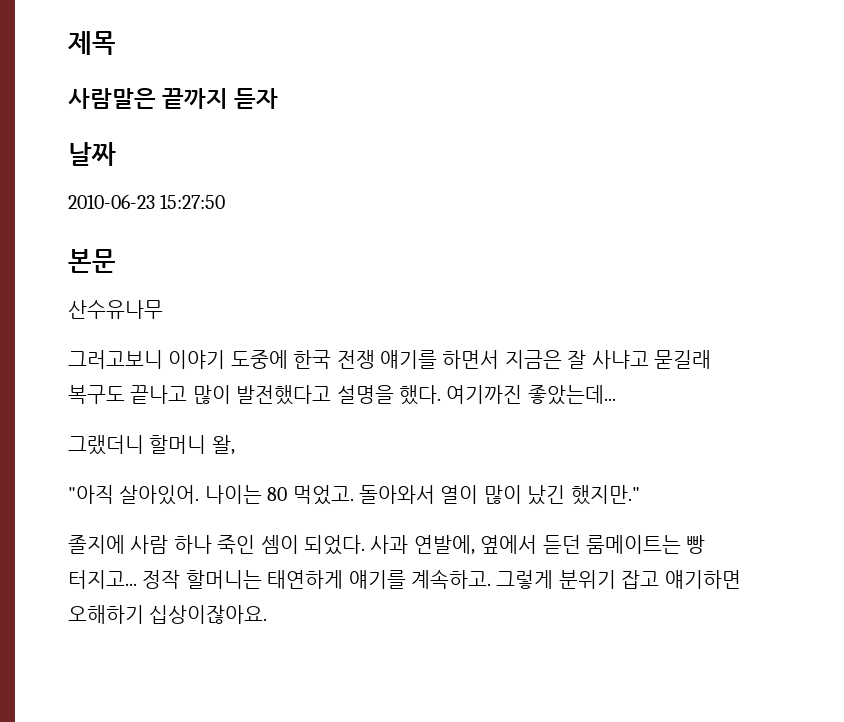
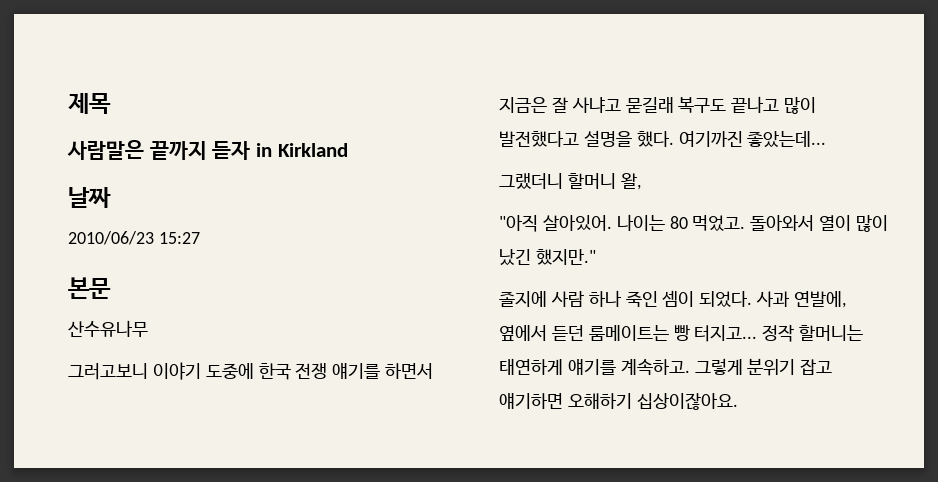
- 사람말은 끝까지 듣자
+ 사람말은 끝까지 듣자 in Kirkland
- 2010-06-23 15:27:50
+ 2010/06/23 15:27

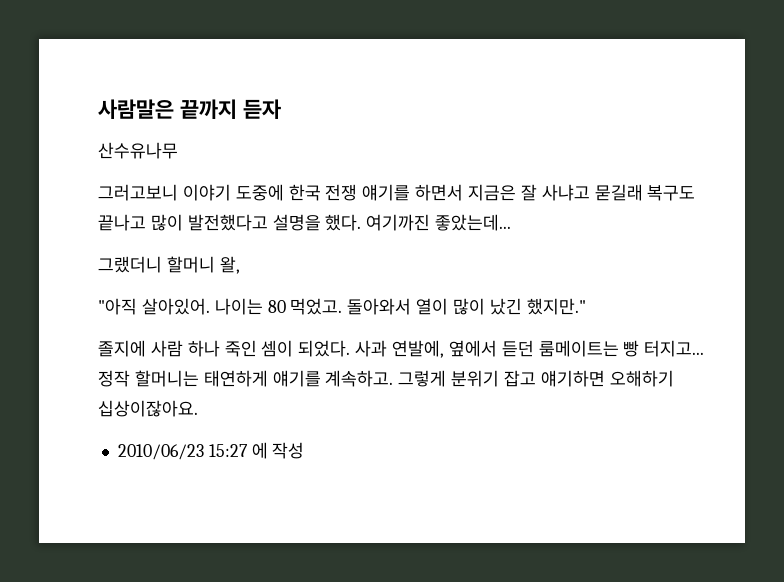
- 제목
- 사람말은 끝까지 듣자 in Kirkland
- 날짜
- 2010/06/23 15:27
- 본문
+ 사람말은 끝까지 듣자
+ 2010/06/23 15:27 에 작성

